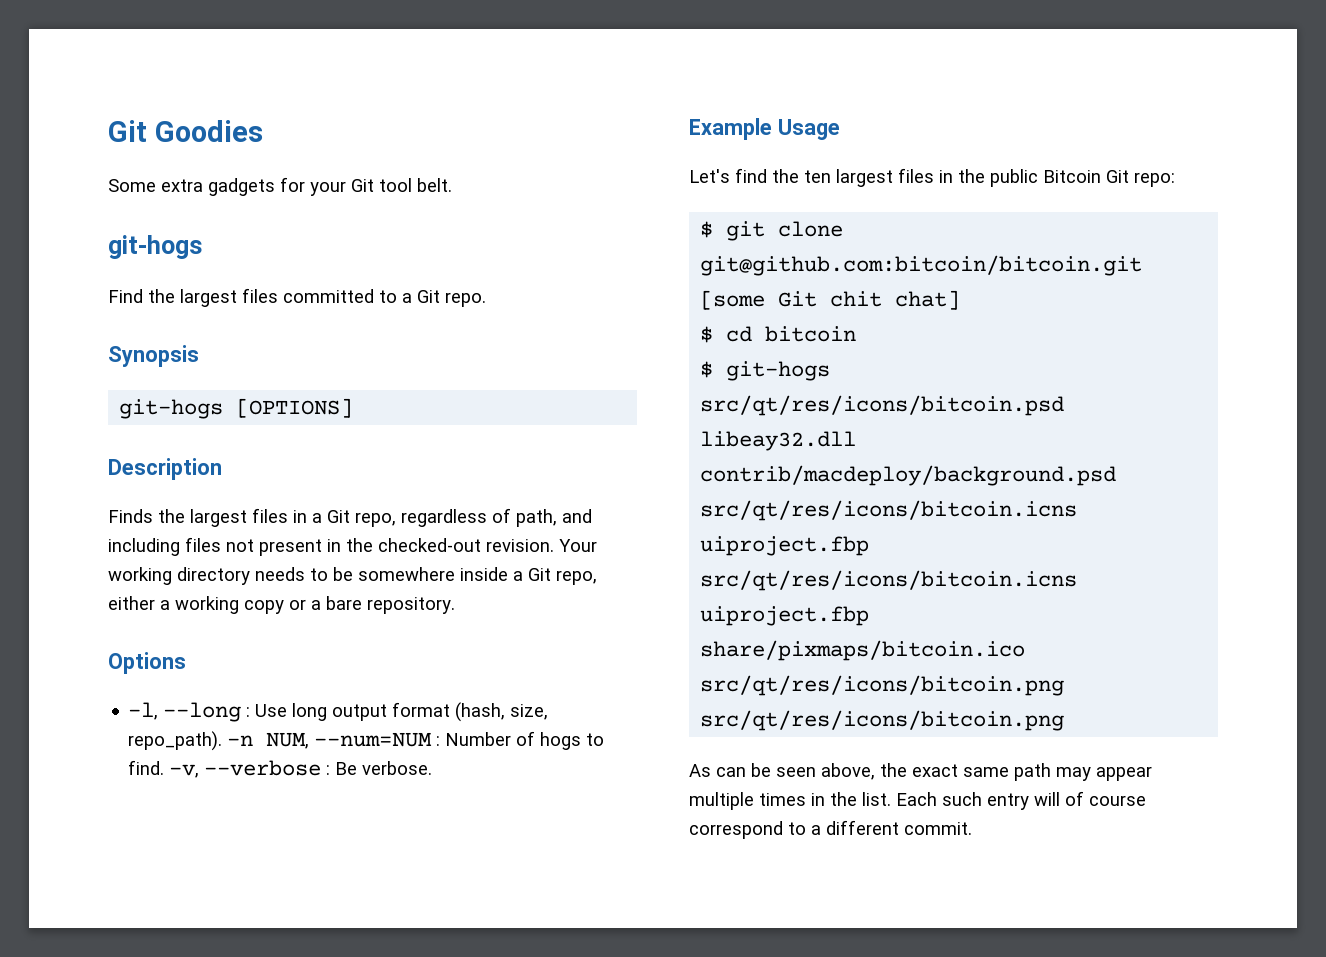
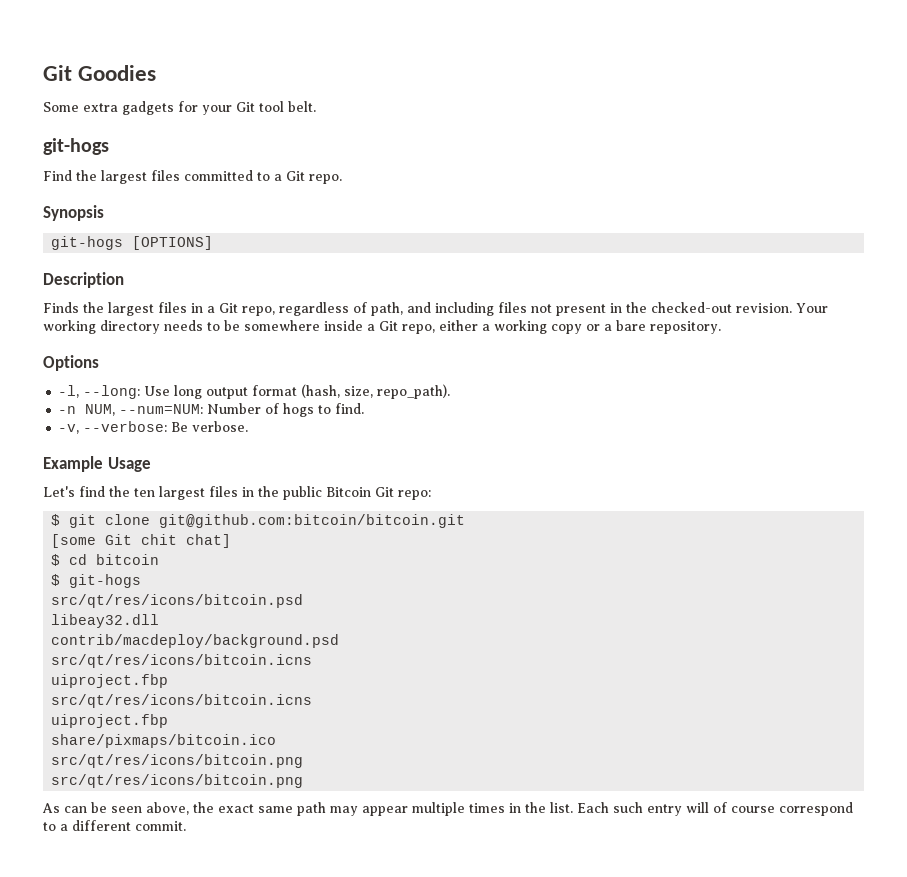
- -l, --long : Use long output format (hash, size, repo_path). -n NUM, --num=NUM : Number of hogs to find. -v, --verbose : Be verbose.
+ -l, --long: Use long output format (hash, size, repo_path).
+ -n NUM, --num=NUM: Number of hogs to find.
+ -v, --verbose: Be verbose.

